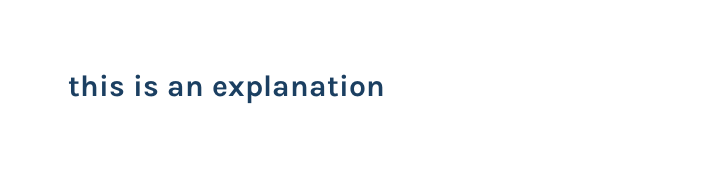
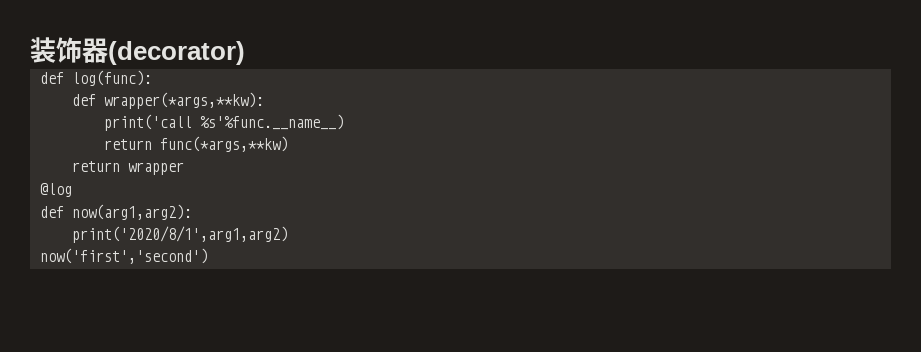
- this is an explanation
+ 装饰器(decorator)
+ def log(func):
+ def wrapper(*args,**kw):
+ print('call %s'%func.__name__)
+ return func(*args,**kw)
+ return wrapper
+ @log
+ def now(arg1,arg2):
+ print('2020/8/1',arg1,arg2)
+ now('first','second')

